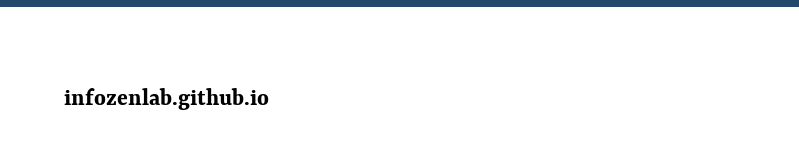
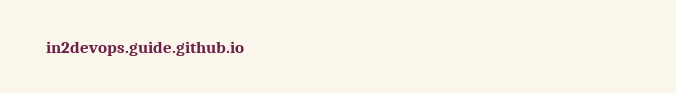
- infozenlab.github.io
+ in2devops.guide.github.io

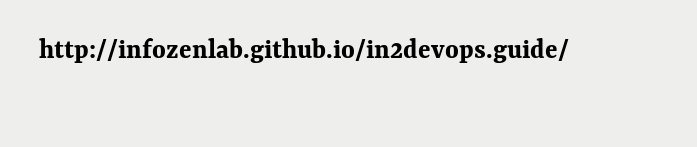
- in2devops.guide.github.io
+ http://infozenlab.github.io/in2devops.guide/

